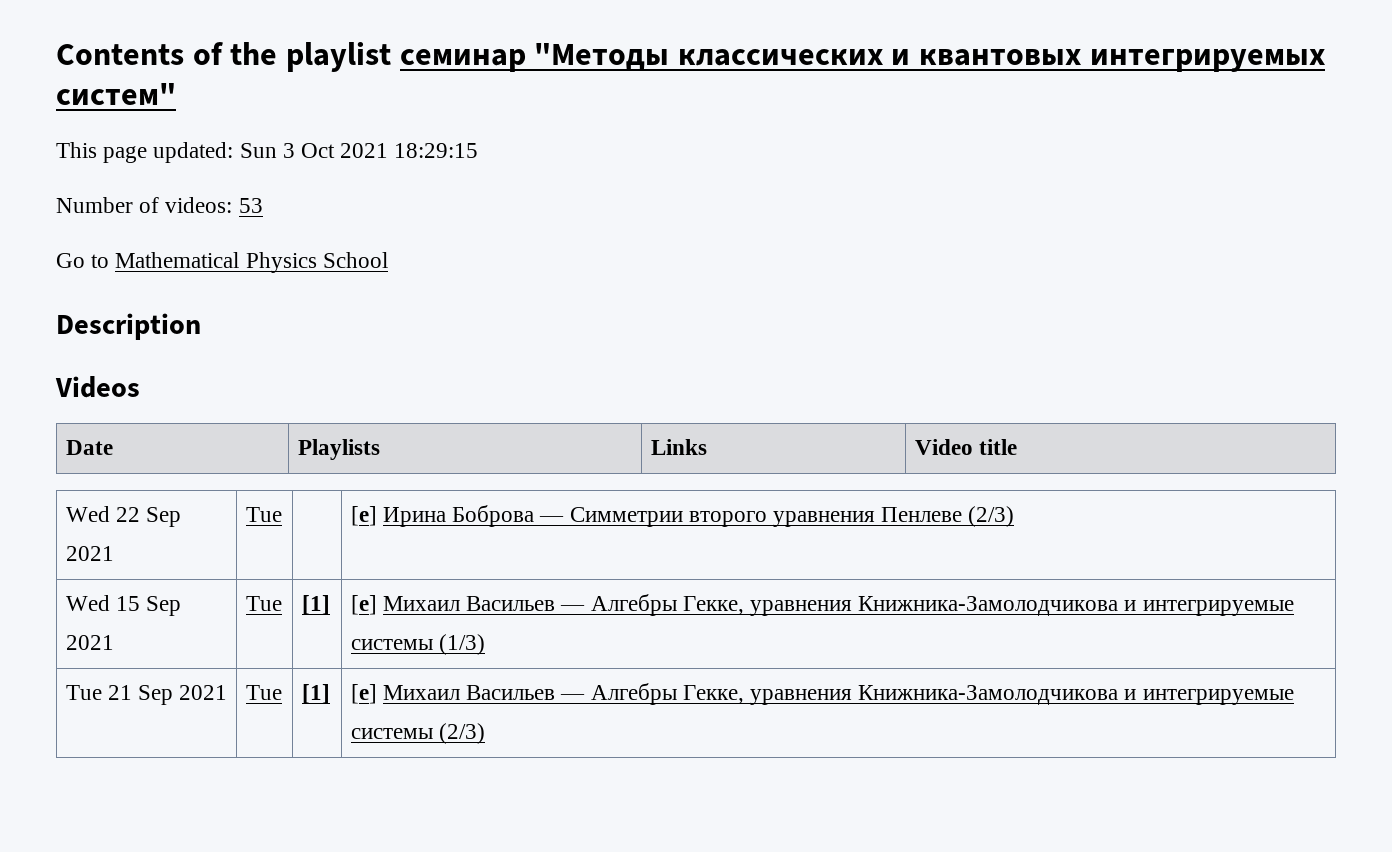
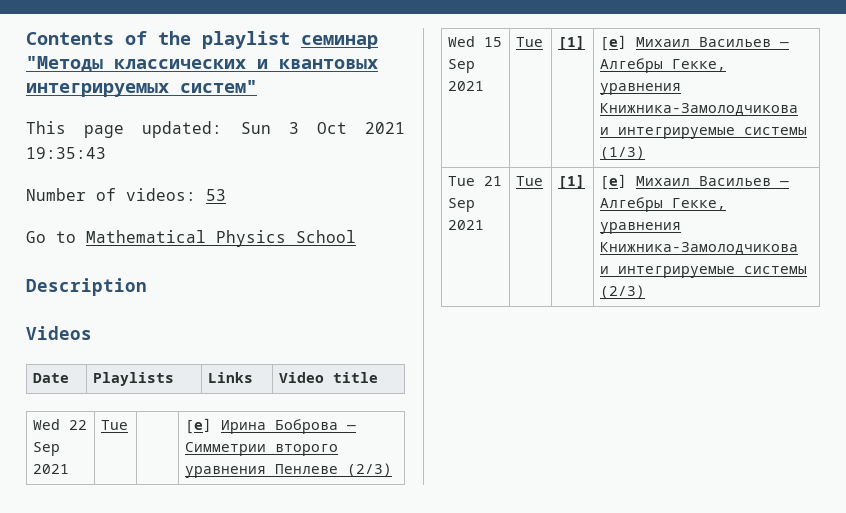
- This page updated: Sun 3 Oct 2021 18:29:15
+ This page updated: Sun 3 Oct 2021 19:35:43

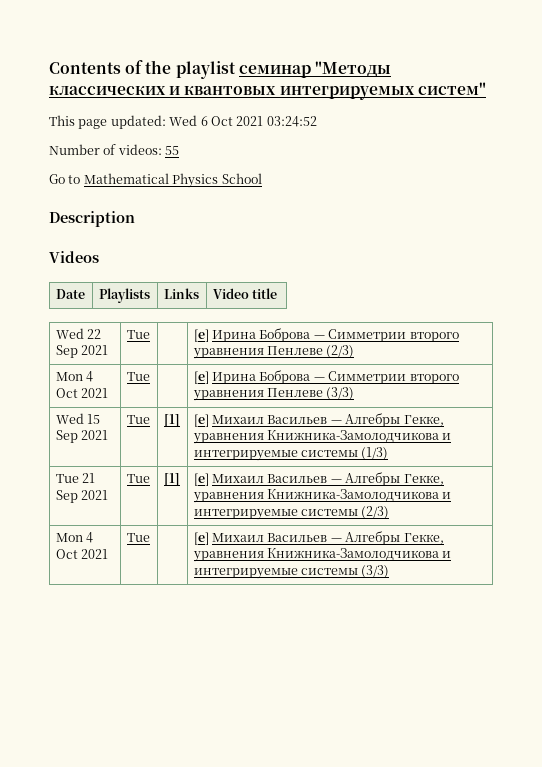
- This page updated: Sun 3 Oct 2021 19:35:43
+ This page updated: Wed 6 Oct 2021 03:24:52
- Number of videos: 53
+ Number of videos: 55
+ Mon 4 Oct 2021 | Tue | | [e] Ирина Боброва — Симметрии второго уравнения Пенлеве (3/3)
+ Mon 4 Oct 2021 | Tue | | [e] Михаил Васильев — Алгебры Гекке, уравнения Книжника-Замолодчикова и интегрируемые системы (3/3)

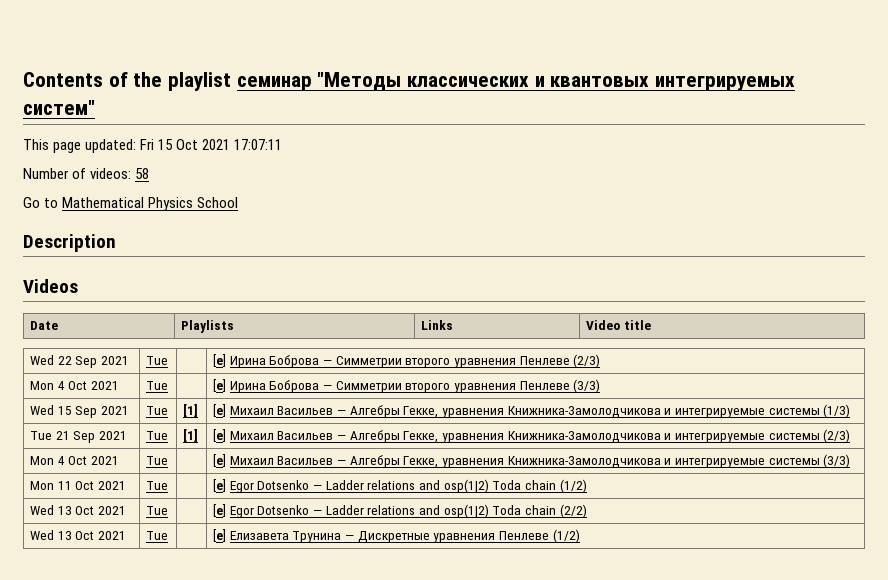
- This page updated: Wed 6 Oct 2021 03:24:52
+ This page updated: Fri 15 Oct 2021 17:07:11
- Number of videos: 55
+ Number of videos: 58
+ Mon 11 Oct 2021 | Tue | | [e] Egor Dotsenko — Ladder relations and osp(1|2) Toda chain (1/2)
+ Wed 13 Oct 2021 | Tue | | [e] Egor Dotsenko — Ladder relations and osp(1|2) Toda chain (2/2)
+ Wed 13 Oct 2021 | Tue | | [e] Елизавета Трунина — Дискретные уравнения Пенлеве (1/2)

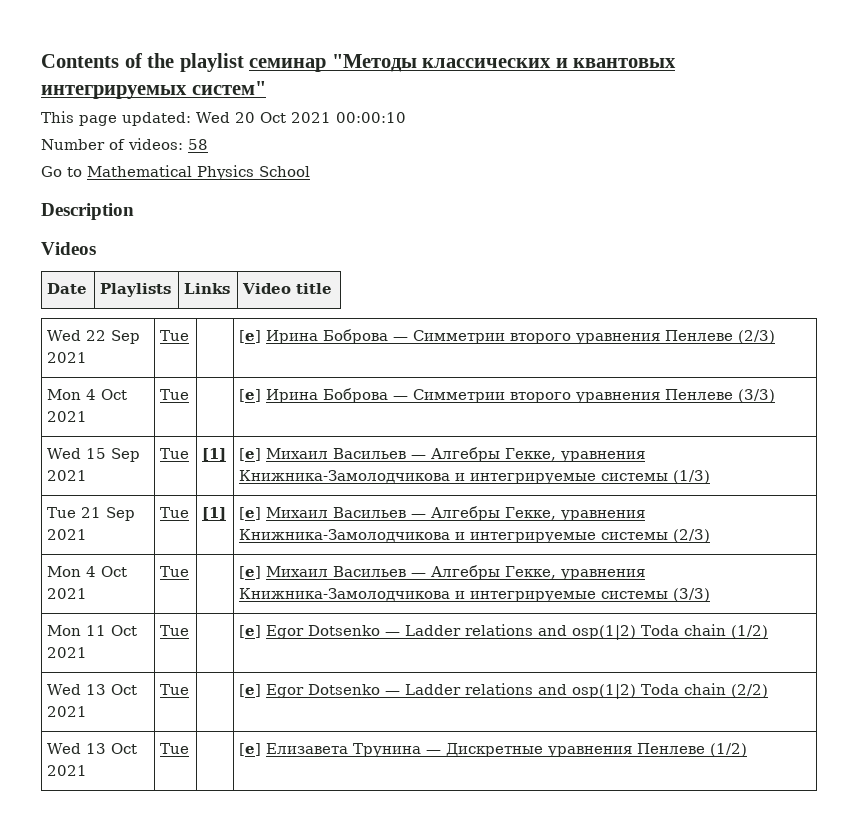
- This page updated: Fri 15 Oct 2021 17:07:11
+ This page updated: Wed 20 Oct 2021 00:00:10

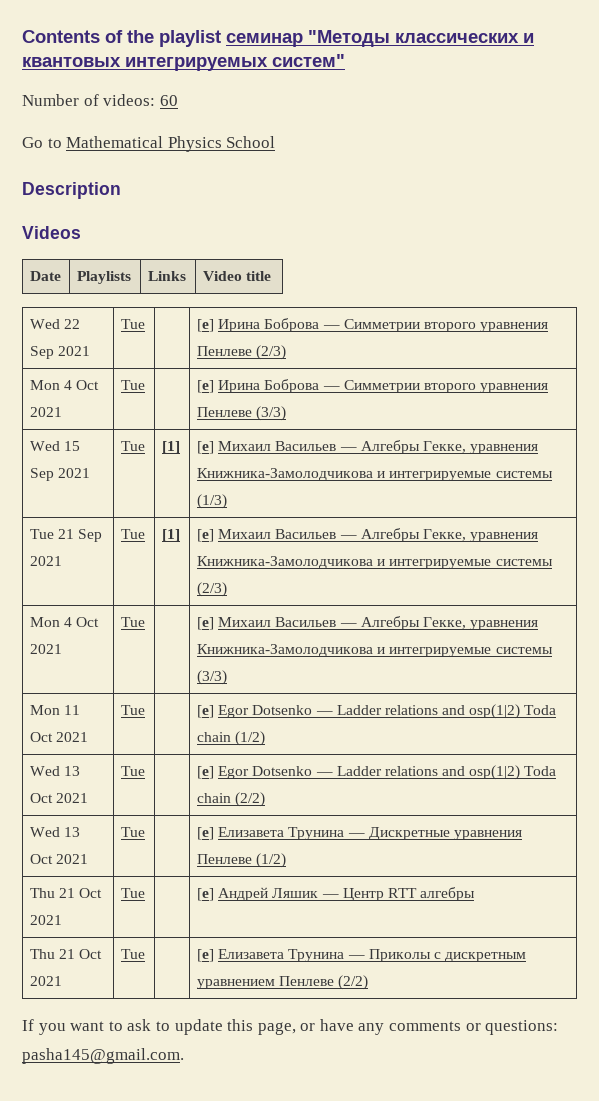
- This page updated: Wed 20 Oct 2021 00:00:10
- Number of videos: 58
+ Number of videos: 60
+ Thu 21 Oct 2021 | Tue | | [e] Андрей Ляшик — Центр RTT алгебры
+ Thu 21 Oct 2021 | Tue | | [e] Елизавета Трунина — Приколы с дискретным уравнением Пенлеве (2/2)
+ If you want to ask to update this page, or have any comments or questions: pasha145@gmail.com.

